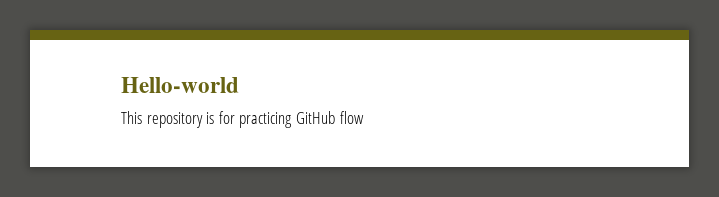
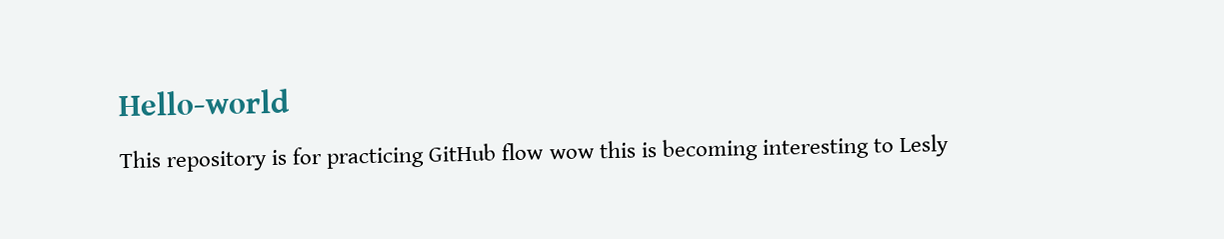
- This repository is for practicing GitHub flow
+ This repository is for practicing GitHub flow wow this is becoming interesting to Lesly

